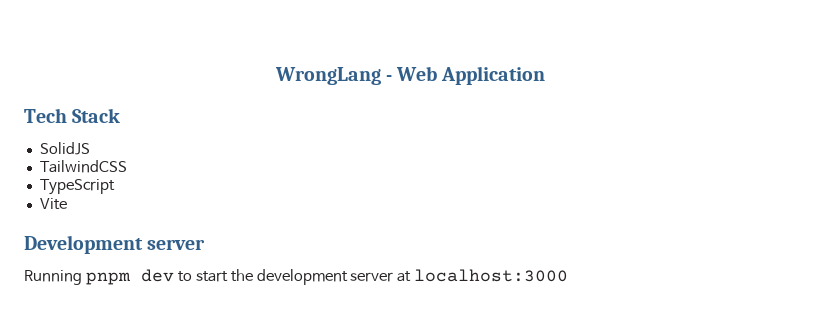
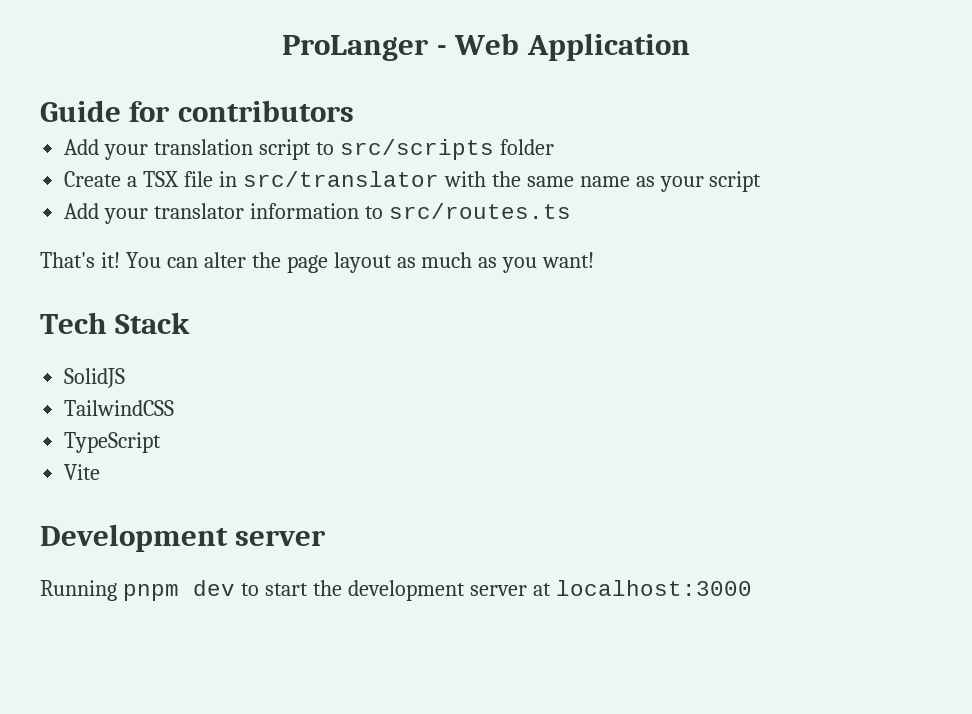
- WrongLang - Web Application
+ ProLanger - Web Application
+ Guide for contributors
+ Add your translation script to src/scripts folder
+ Create a TSX file in src/translator with the same name as your script
+ Add your translator information to src/routes.ts
+ That's it! You can alter the page layout as much as you want!

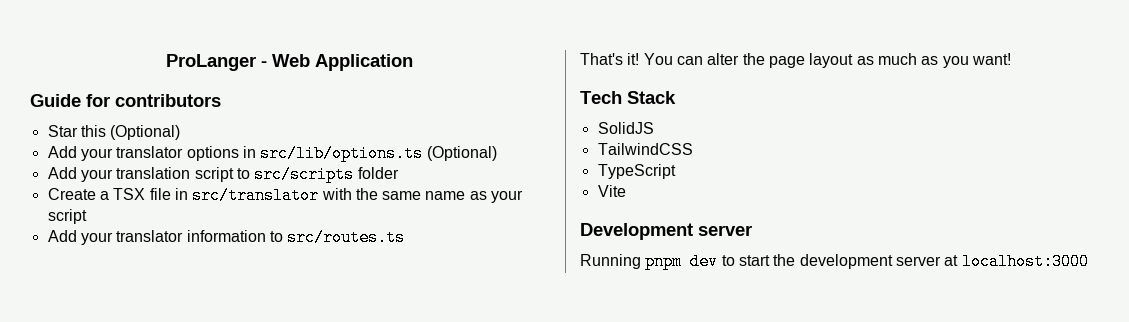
+ Star this (Optional)
+ Add your translator options in src/lib/options.ts (Optional)

